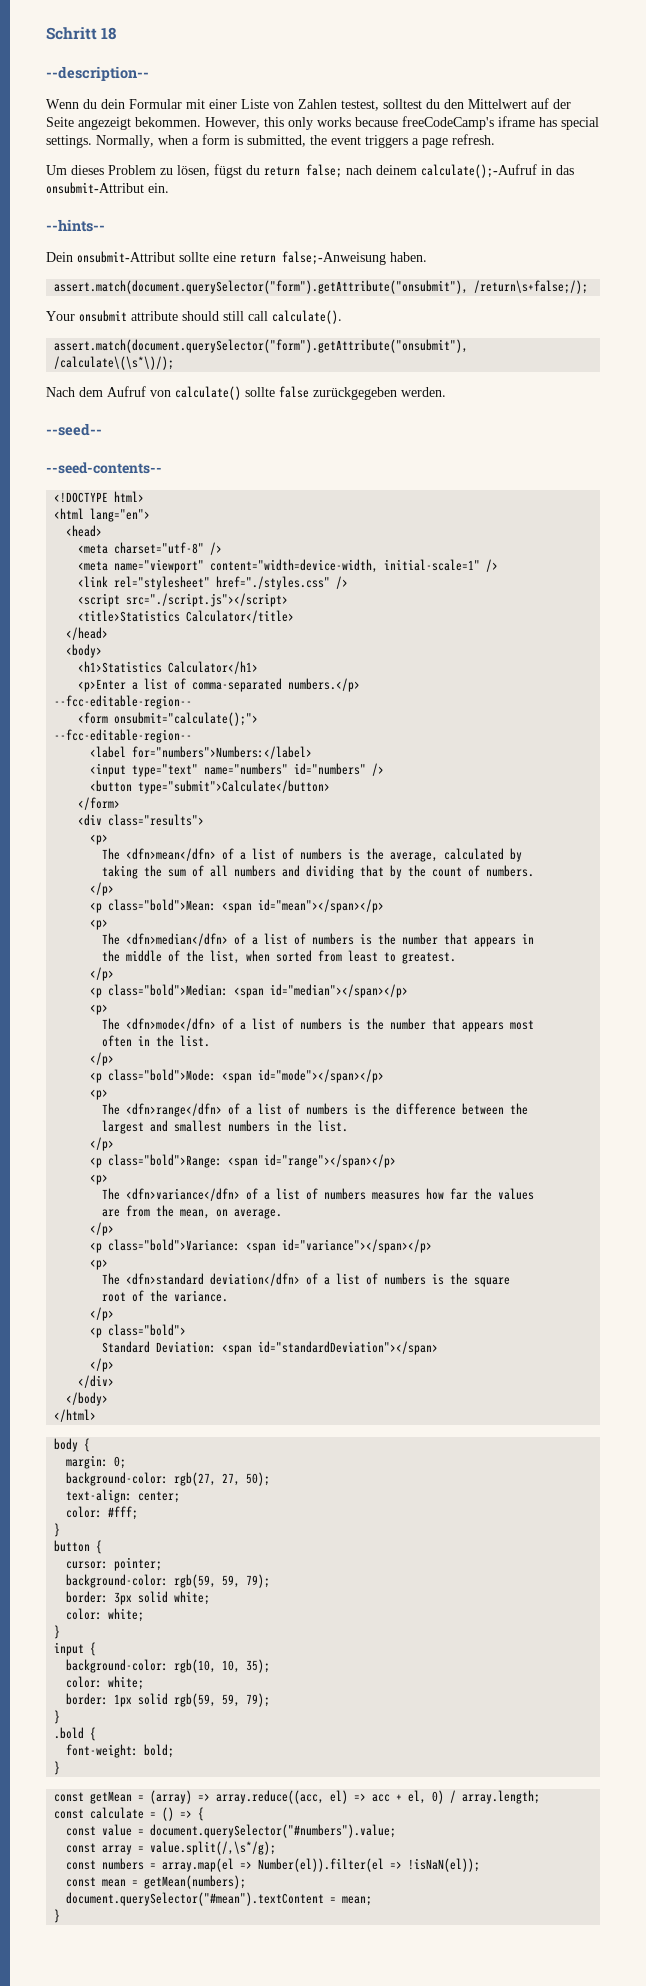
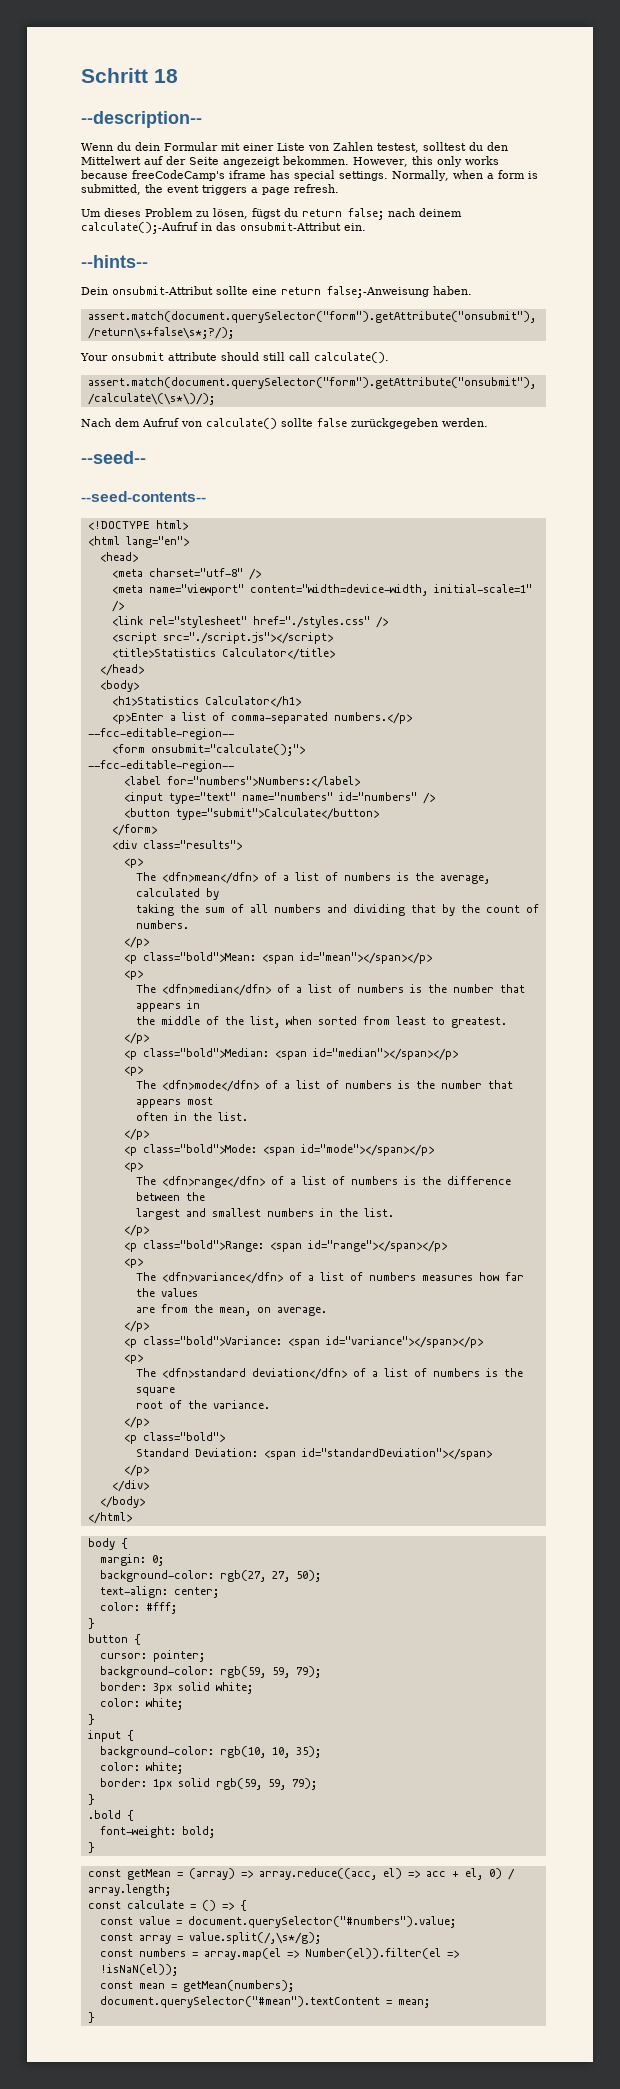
- assert.match(document.querySelector("form").getAttribute("onsubmit"), /return\s+false;/);
+ assert.match(document.querySelector("form").getAttribute("onsubmit"), /return\s+false\s*;?/);

